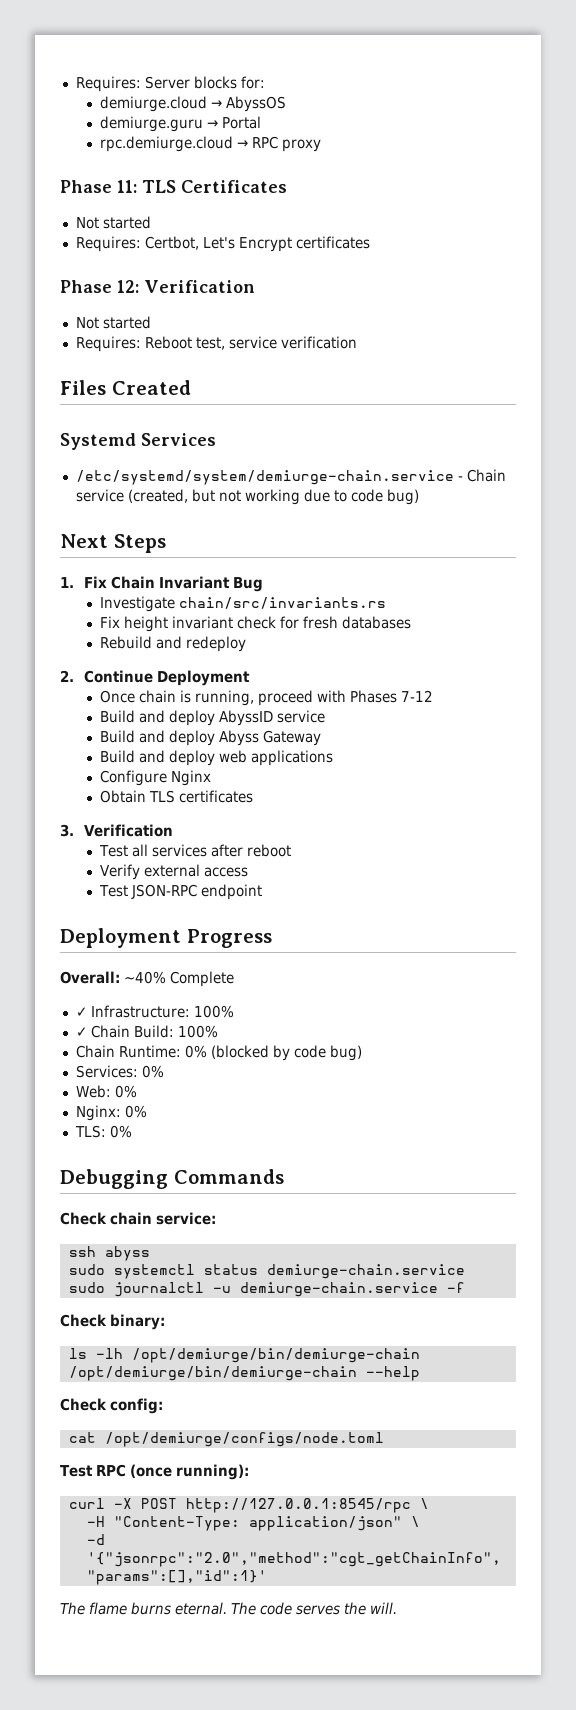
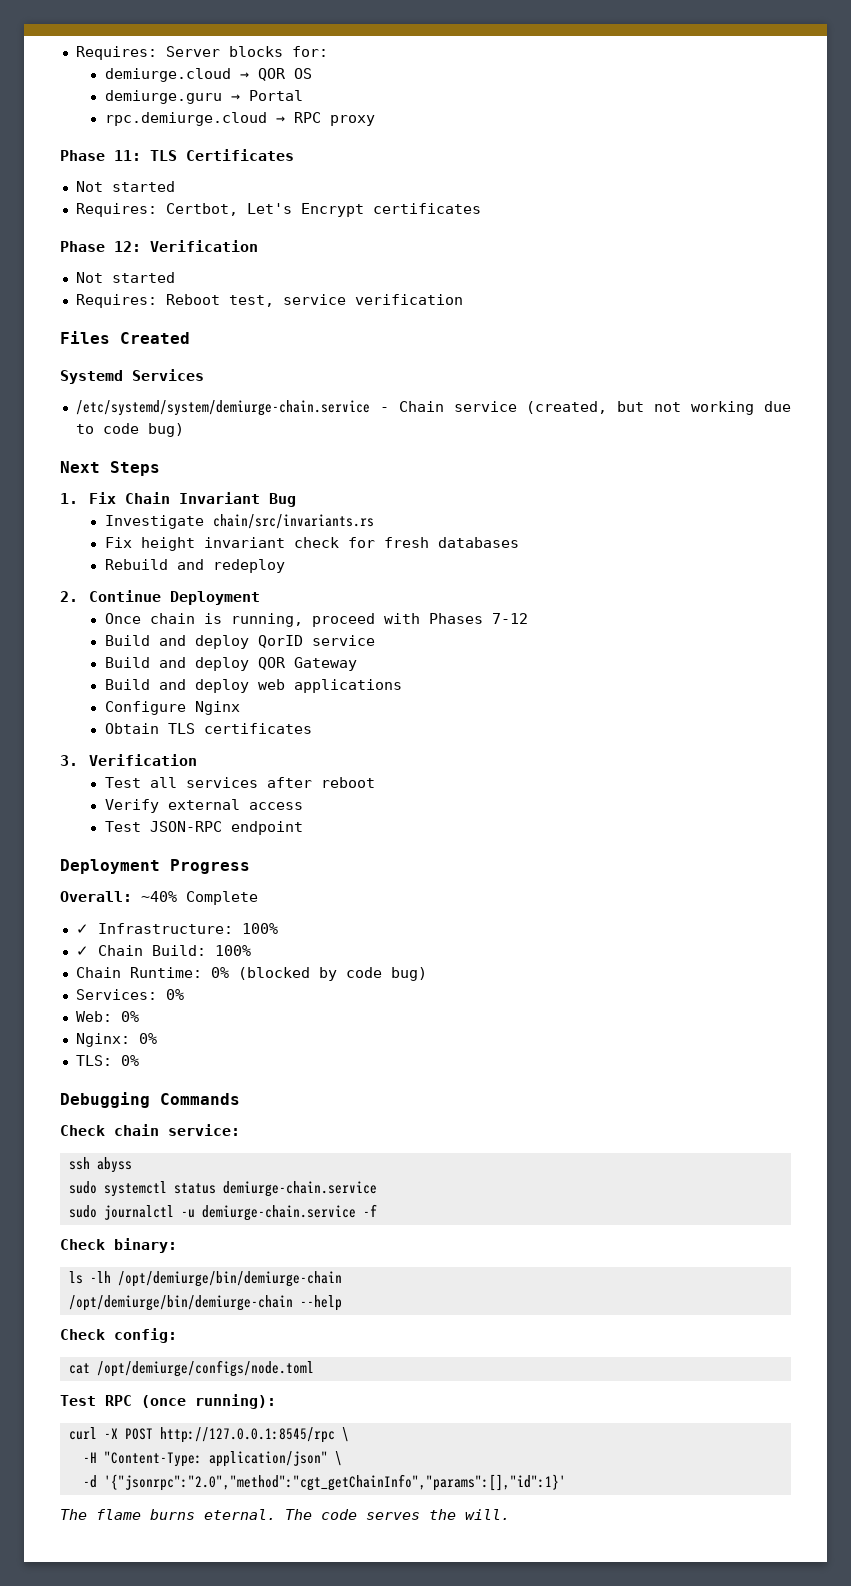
- demiurge.cloud → AbyssOS
+ demiurge.cloud → QOR OS
- Build and deploy AbyssID service
+ Build and deploy QorID service
- Build and deploy Abyss Gateway
+ Build and deploy QOR Gateway

